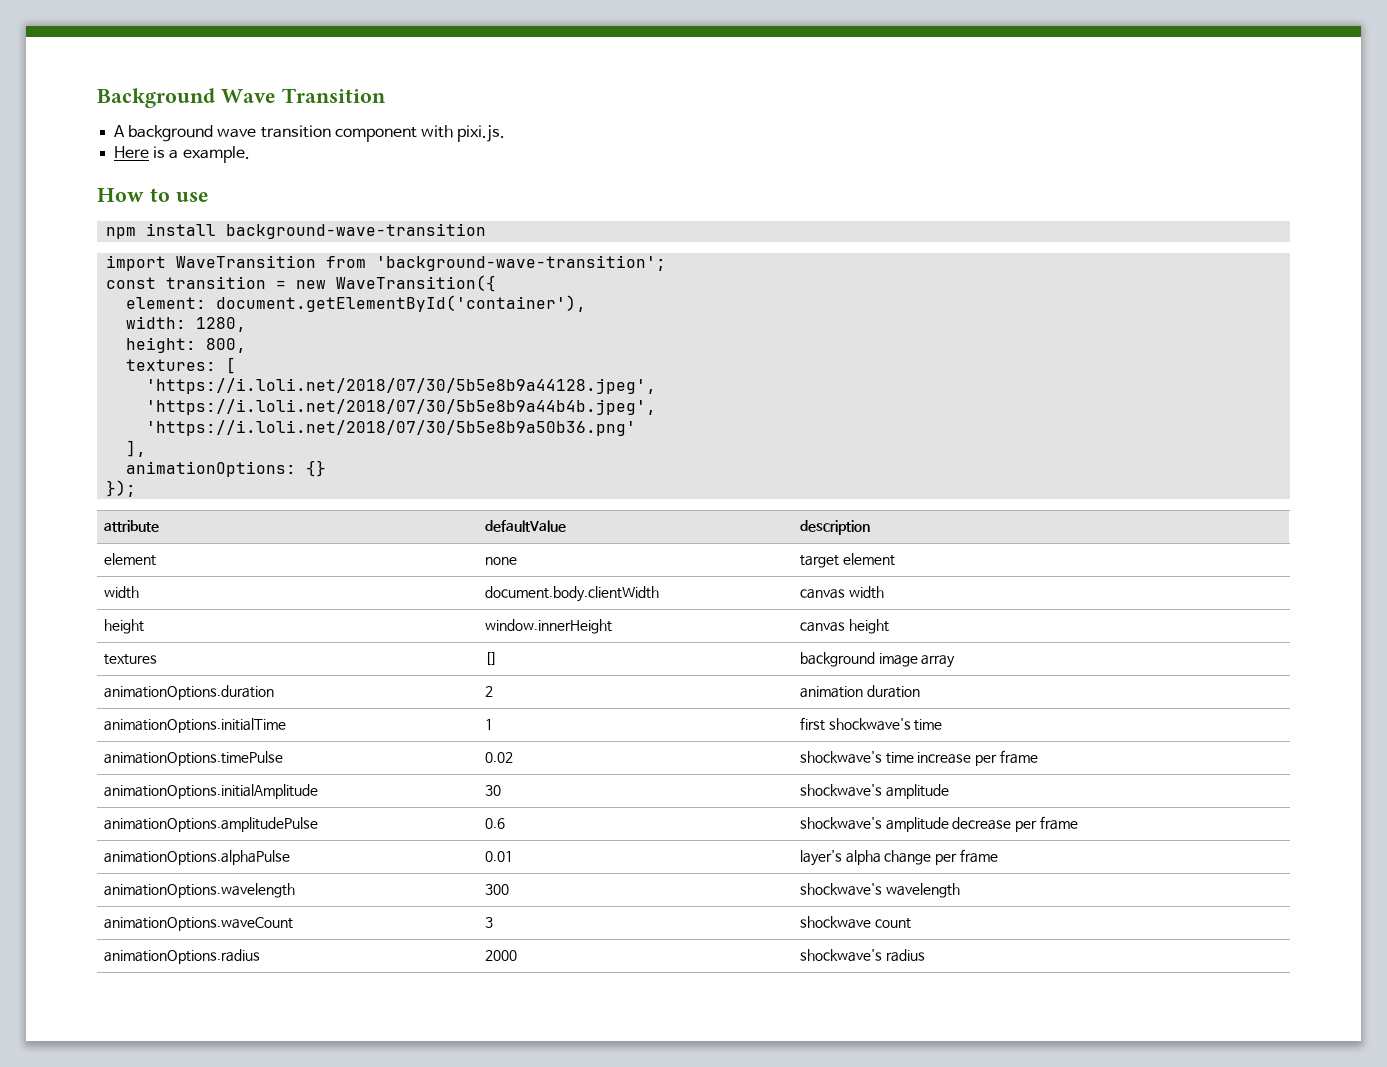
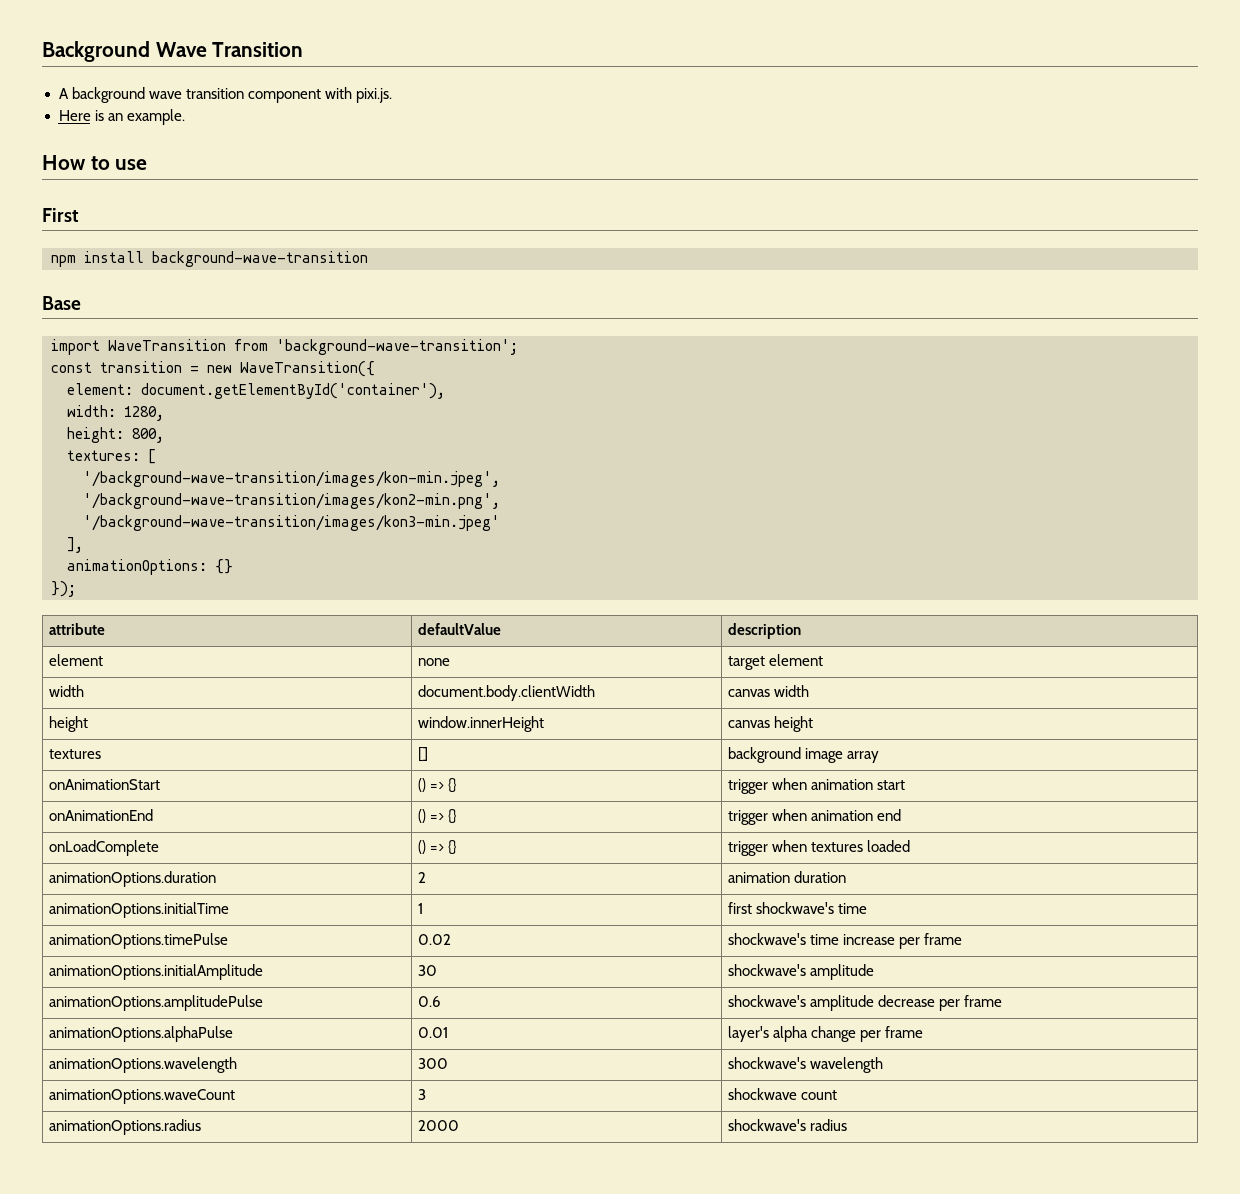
- Here is a example.
+ Here is an example.
+ First
+ Base
- 'https://i.loli.net/2018/07/30/5b5e8b9a44128.jpeg',
- 'https://i.loli.net/2018/07/30/5b5e8b9a44b4b.jpeg',
- 'https://i.loli.net/2018/07/30/5b5e8b9a50b36.png'
+ '/background-wave-transition/images/kon-min.jpeg',
+ '/background-wave-transition/images/kon2-min.png',
+ '/background-wave-transition/images/kon3-min.jpeg'
+ onAnimationStart | () => {} | trigger when animation start
+ onAnimationEnd | () => {} | trigger when animation end
+ onLoadComplete | () => {} | trigger when textures loaded

